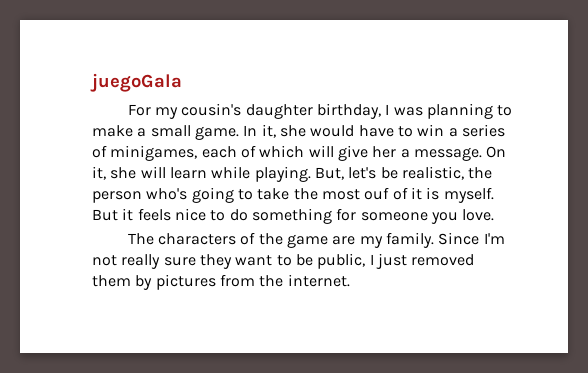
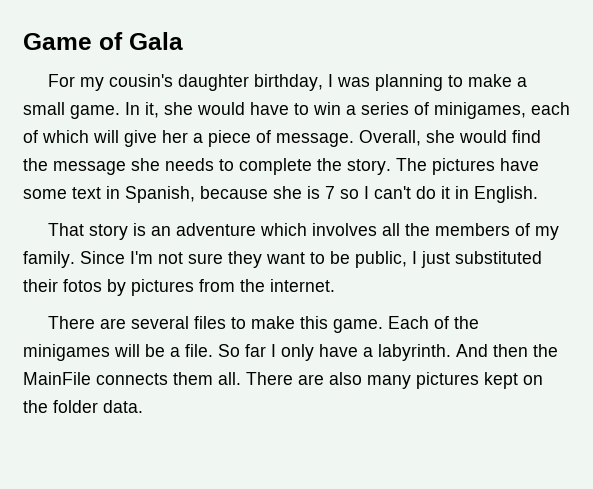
- juegoGala
+ Game of Gala
- In it, she would have to win a series of minigames, each of which will give her a message. On it, she will learn while playing. But, let's be realistic, the person who's going to take the most ouf of it is myself. But it feels nice to do something for someone you love.
- The characters of the game are my family.
+ In it, she would have to win a series of minigames, each of which will give her a piece of message. Overall, she would find the message she needs to complete the story. The pictures have some text in Spanish, because she is 7 so I can't do it in English.
+ That story is an adventure which involves all the members of my family.
- Since I'm not really sure they want to be public, I just removed them by pictures from the internet.
+ Since I'm not sure they want to be public, I just substituted their fotos by pictures from the internet.
+ There are several files to make this game. Each of the minigames will be a file. So far I only have a labyrinth. And then the MainFile connects them all. There are also many pictures kept on the folder data.

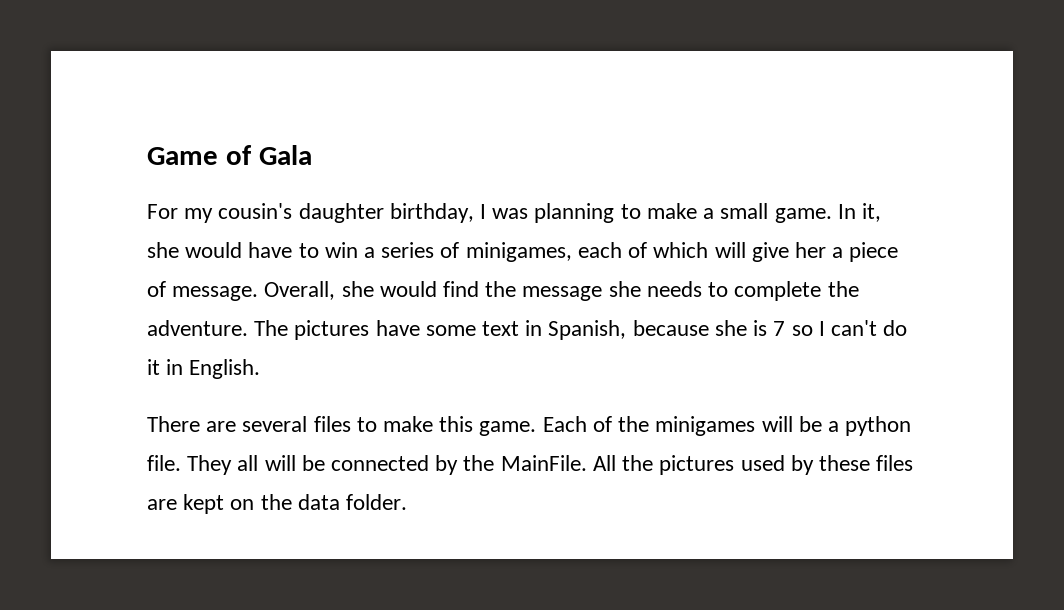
- Overall, she would find the message she needs to complete the story.
+ Overall, she would find the message she needs to complete the adventure.
- That story is an adventure which involves all the members of my family. Since I'm not sure they want to be public, I just substituted their fotos by pictures from the internet.
- Each of the minigames will be a file. So far I only have a labyrinth. And then the MainFile connects them all. There are also many pictures kept on the folder data.
+ Each of the minigames will be a python file. They all will be connected by the MainFile. All the pictures used by these files are kept on the data folder.

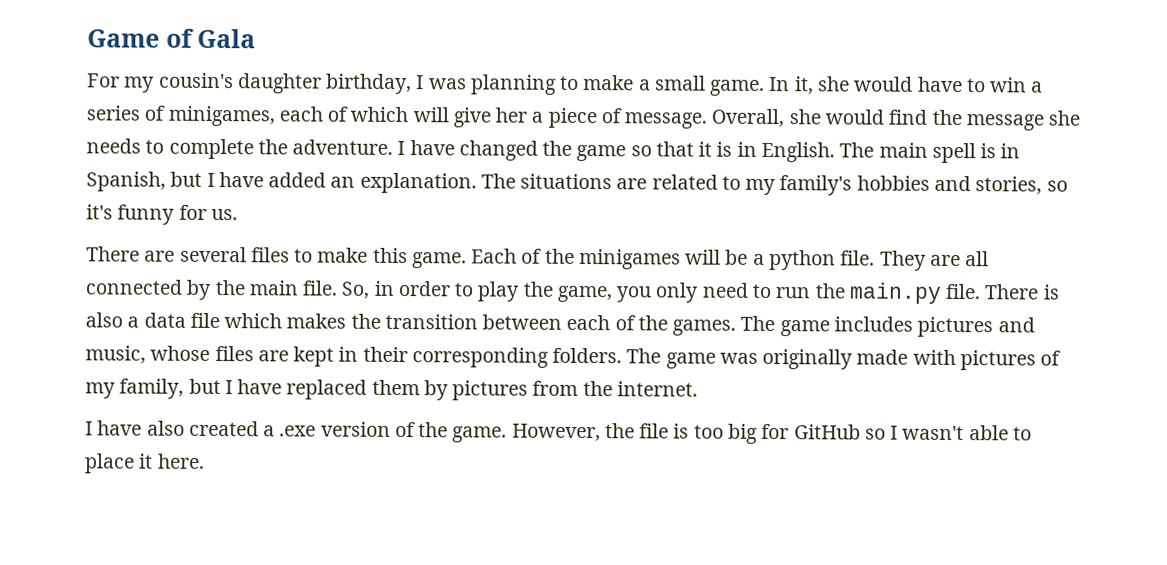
- The pictures have some text in Spanish, because she is 7 so I can't do it in English.
+ I have changed the game so that it is in English. The main spell is in Spanish, but I have added an explanation. The situations are related to my family's hobbies and stories, so it's funny for us.
- They all will be connected by the MainFile. All the pictures used by these files are kept on the data folder.
+ They are all connected by the main file. So, in order to play the game, you only need to run the main.py file. There is also a data file which makes the transition between each of the games. The game includes pictures and music, whose files are kept in their corresponding folders. The game was originally made with pictures of my family, but I have replaced them by pictures from the internet.
+ I have also created a .exe version of the game. However, the file is too big for GitHub so I wasn't able to place it here.

